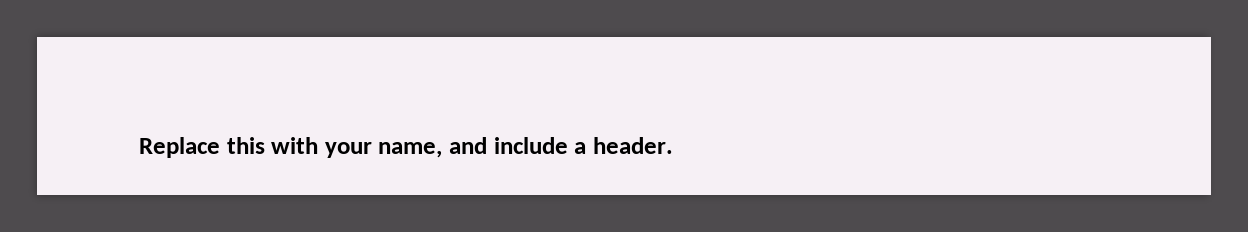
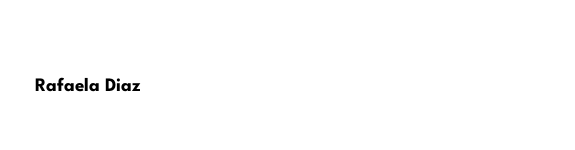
- Replace this with your name, and include a header.
+ Rafaela Diaz

